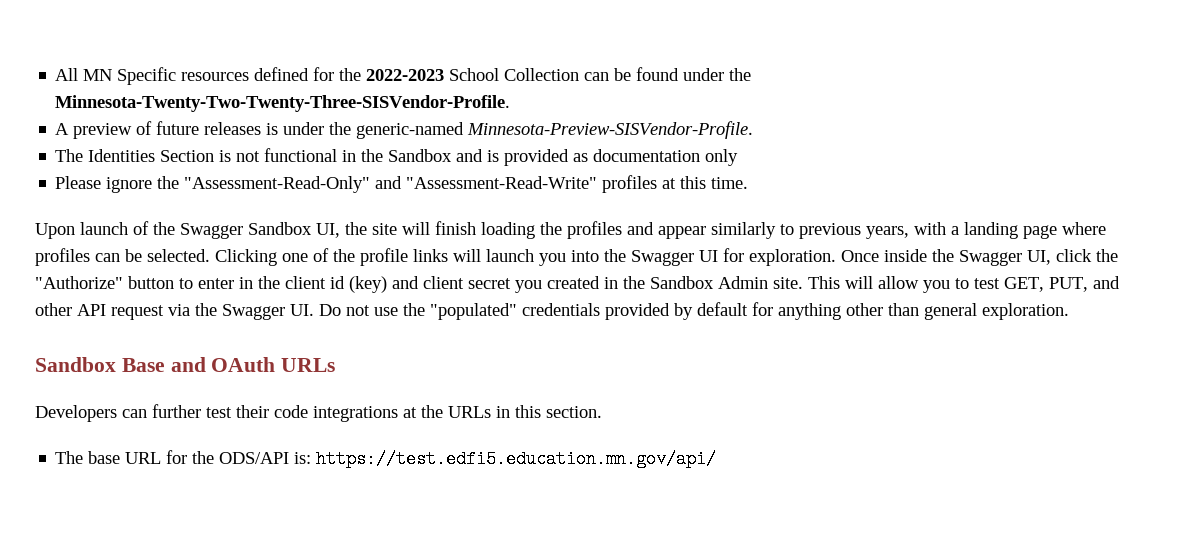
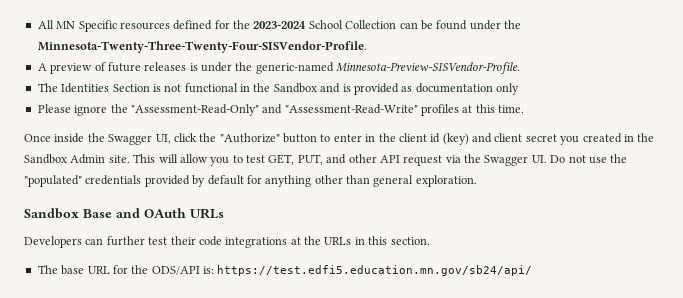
- All MN Specific resources defined for the 2022-2023 School Collection can be found under the Minnesota-Twenty-Two-Twenty-Three-SISVendor-Profile.
+ All MN Specific resources defined for the 2023-2024 School Collection can be found under the Minnesota-Twenty-Three-Twenty-Four-SISVendor-Profile.
- Upon launch of the Swagger Sandbox UI, the site will finish loading the profiles and appear similarly to previous years, with a landing page where profiles can be selected. Clicking one of the profile links will launch you into the Swagger UI for exploration.
- The base URL for the ODS/API is: https://test.edfi5.education.mn.gov/api/
+ The base URL for the ODS/API is: https://test.edfi5.education.mn.gov/sb24/api/

